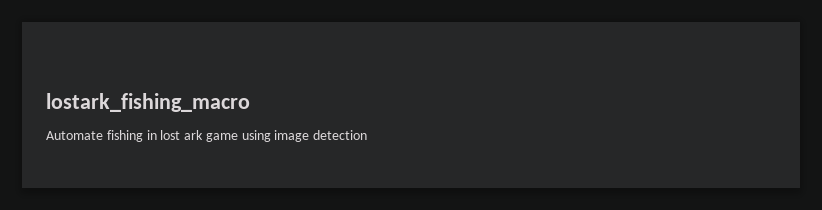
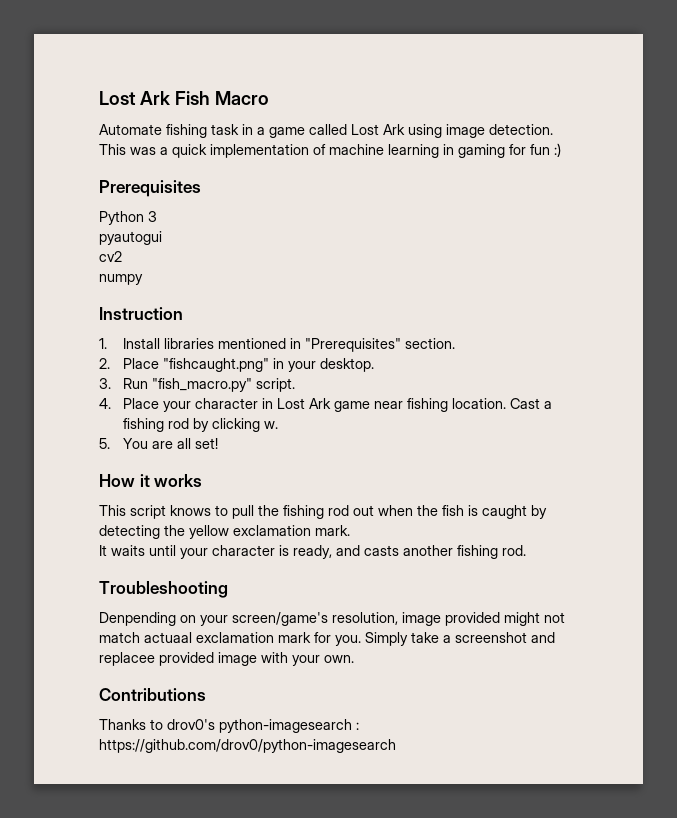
- lostark_fishing_macro
- Automate fishing in lost ark game using image detection
+ Lost Ark Fish Macro
+ Automate fishing task in a game called Lost Ark using image detection. This was a quick implementation of machine learning in gaming for fun :)
+ Prerequisites
+ Python 3
+ pyautogui
+ cv2
+ numpy
+ Instruction
+ 1. Install libraries mentioned in "Prerequisites" section.
+ 2. Place "fishcaught.png" in your desktop.
+ 3. Run "fish_macro.py" script.
+ 4. Place your character in Lost Ark game near fishing location. Cast a fishing rod by clicking w.
+ 5. You are all set!
+ How it works
+ This script knows to pull the fishing rod out when the fish is caught by detecting the yellow exclamation mark.
+ It waits until your character is ready, and casts another fishing rod.
+ Troubleshooting
+ Denpending on your screen/game's resolution, image provided might not match actuaal exclamation mark for you. Simply take a screenshot and replacee provided image with your own.
+ Contributions
+ Thanks to drov0's python-imagesearch : https://github.com/drov0/python-imagesearch

